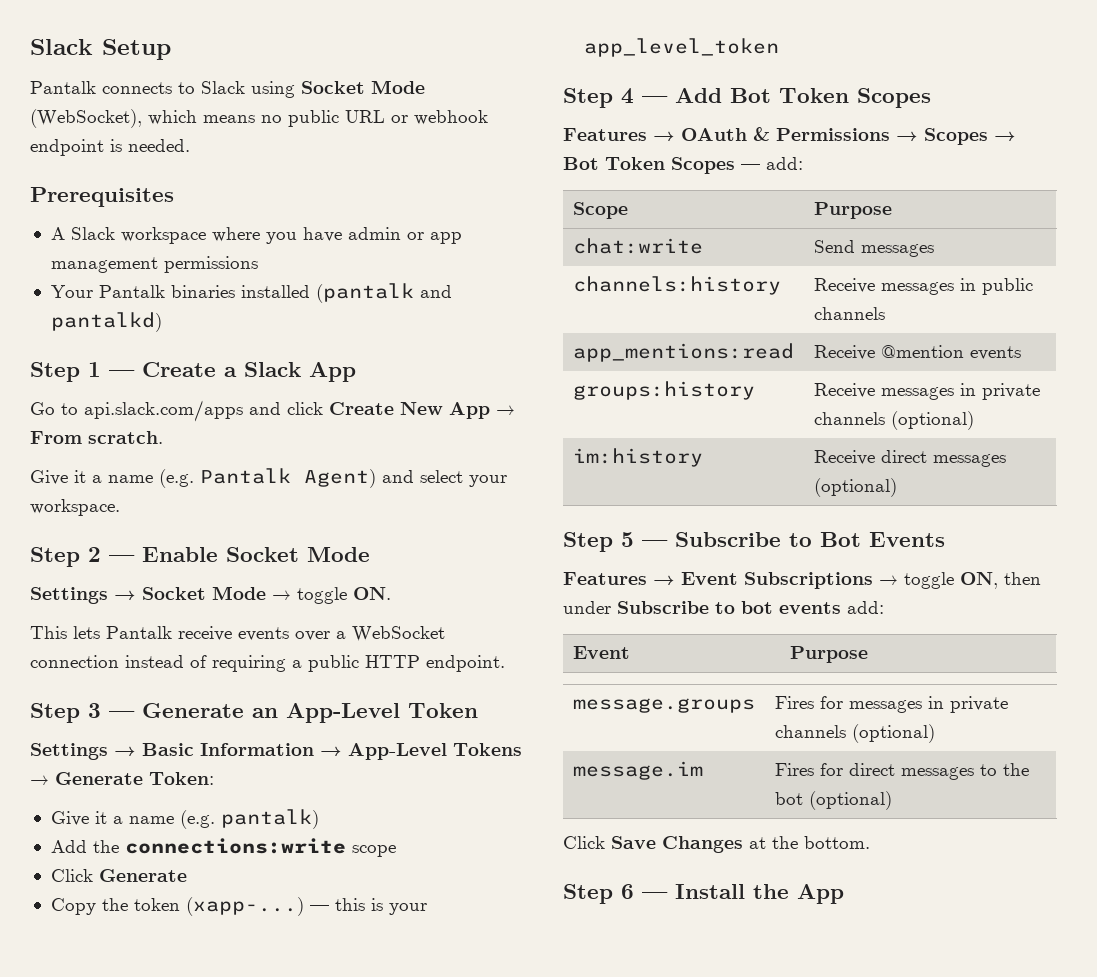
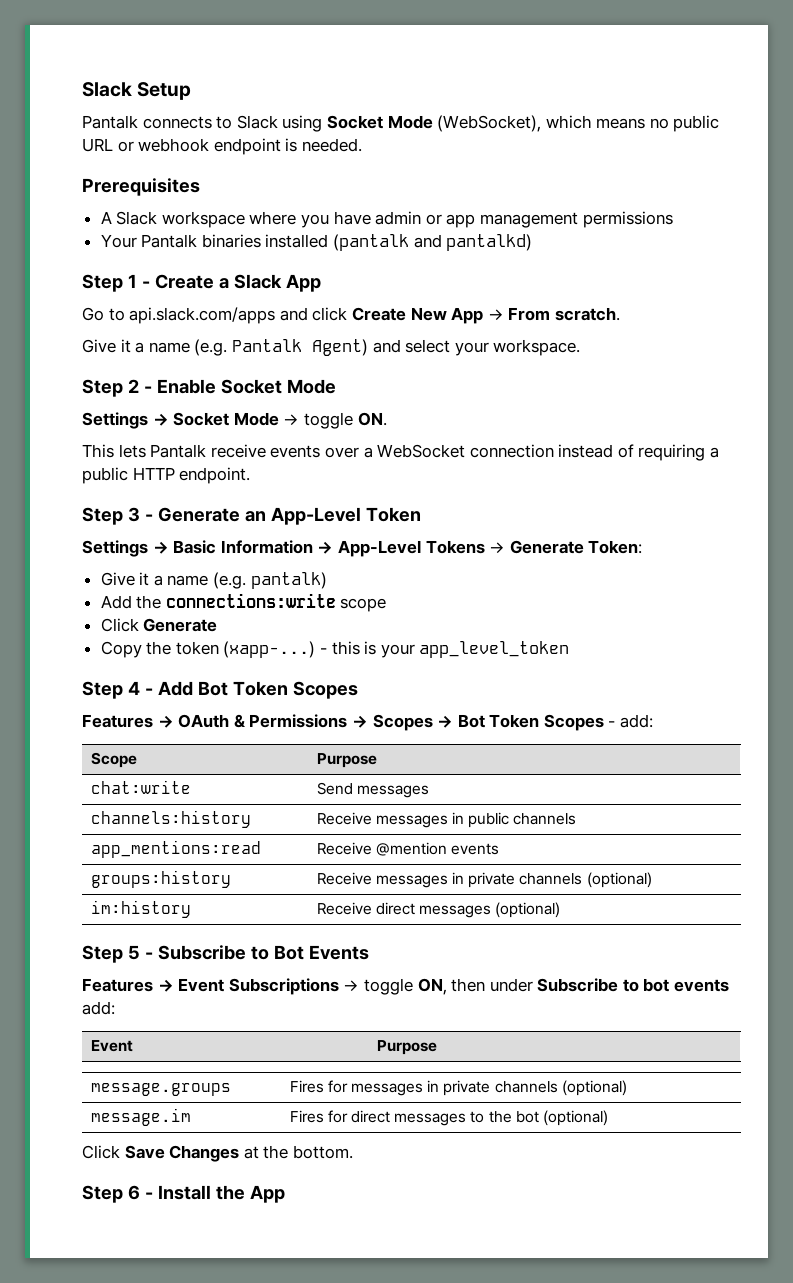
- Step 1 — Create a Slack App
+ Step 1 - Create a Slack App
- Step 2 — Enable Socket Mode
+ Step 2 - Enable Socket Mode
- Step 3 — Generate an App-Level Token
+ Step 3 - Generate an App-Level Token
- — this is your app_level_token
+ - this is your app_level_token
- Step 4 — Add Bot Token Scopes
+ Step 4 - Add Bot Token Scopes
- Features → OAuth & Permissions → Scopes → Bot Token Scopes — add:
+ Features → OAuth & Permissions → Scopes → Bot Token Scopes - add:
- Step 5 — Subscribe to Bot Events
+ Step 5 - Subscribe to Bot Events
- Step 6 — Install the App
+ Step 6 - Install the App

